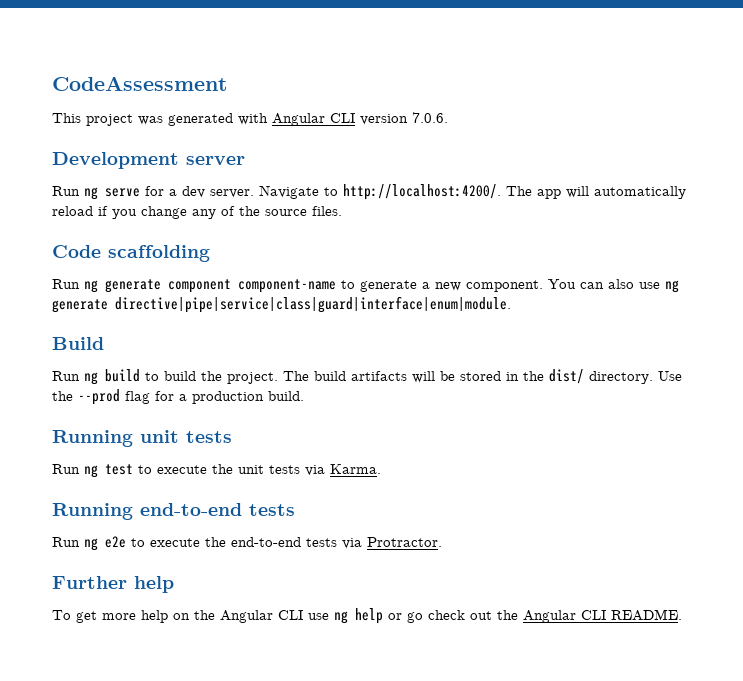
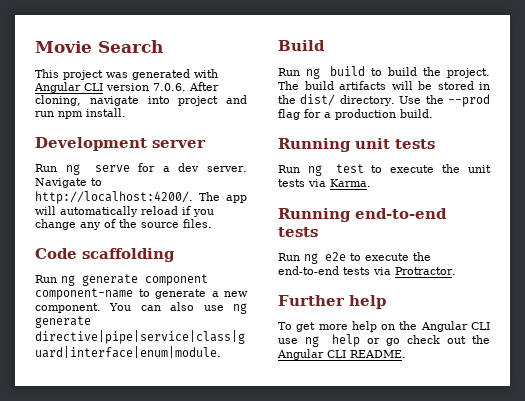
- CodeAssessment
+ Movie Search
- This project was generated with Angular CLI version 7.0.6.
+ This project was generated with Angular CLI version 7.0.6. After cloning, navigate into project and run npm install.

